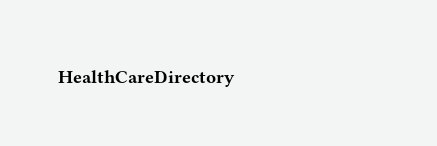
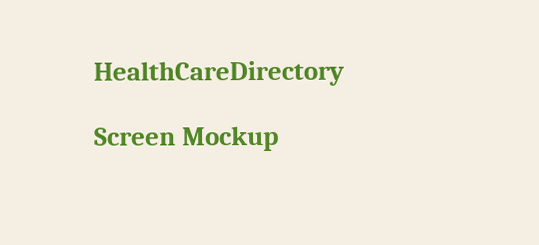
+ Screen Mockup

